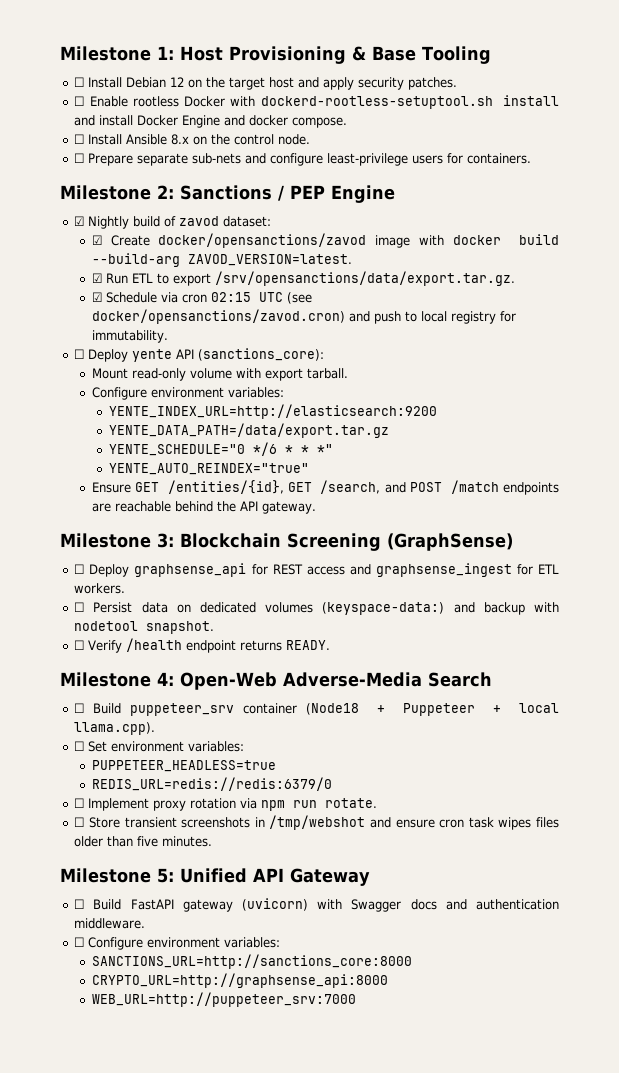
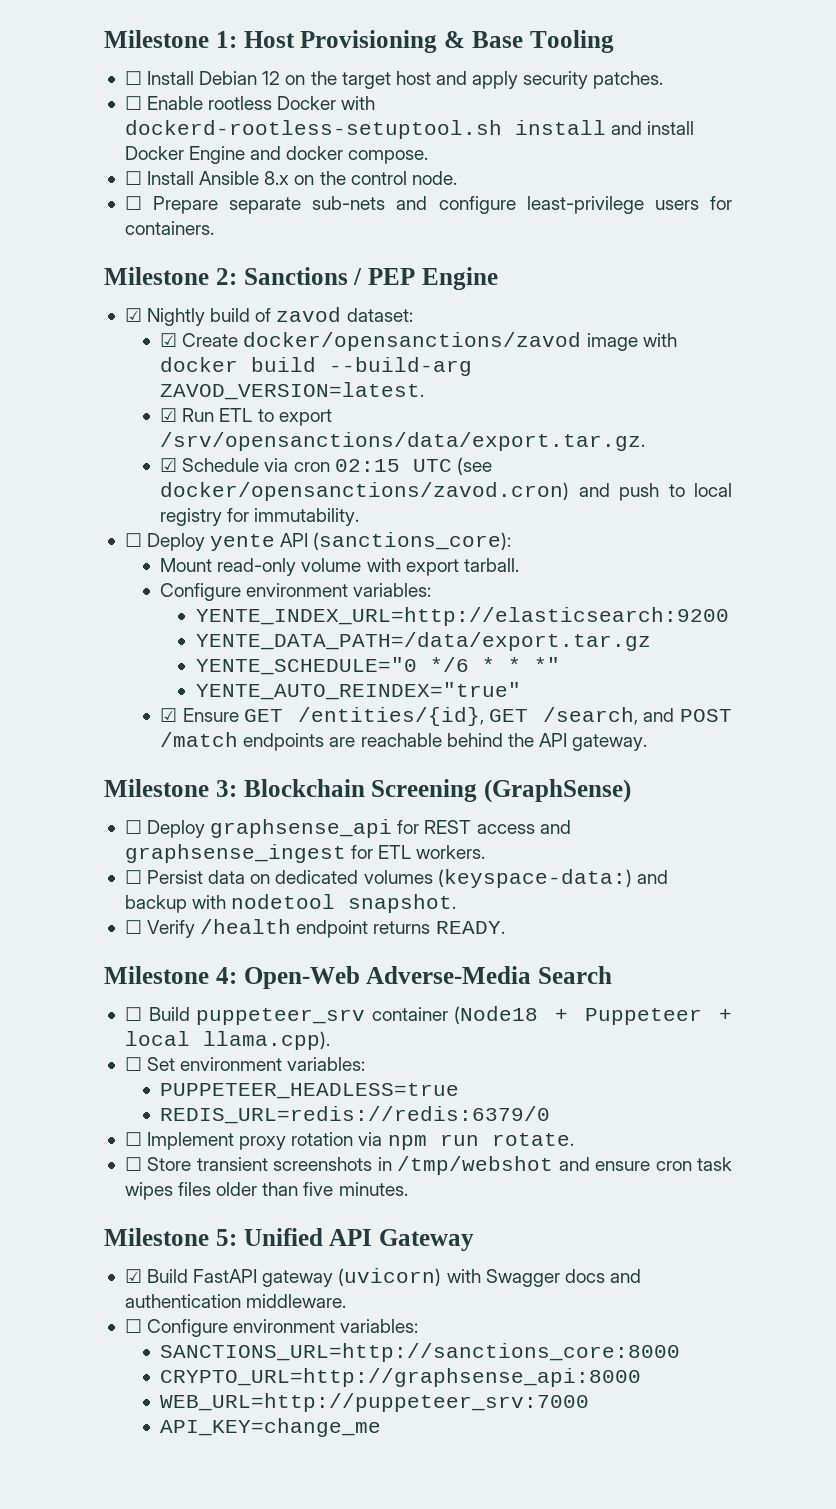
- Ensure GET /entities/{id}, GET /search, and POST /match endpoints are reachable behind the API gateway.
+ ☑ Ensure GET /entities/{id}, GET /search, and POST /match endpoints are reachable behind the API gateway.
- ☐ Build FastAPI gateway (uvicorn) with Swagger docs and authentication middleware.
+ ☑ Build FastAPI gateway (uvicorn) with Swagger docs and authentication middleware.
+ API_KEY=change_me

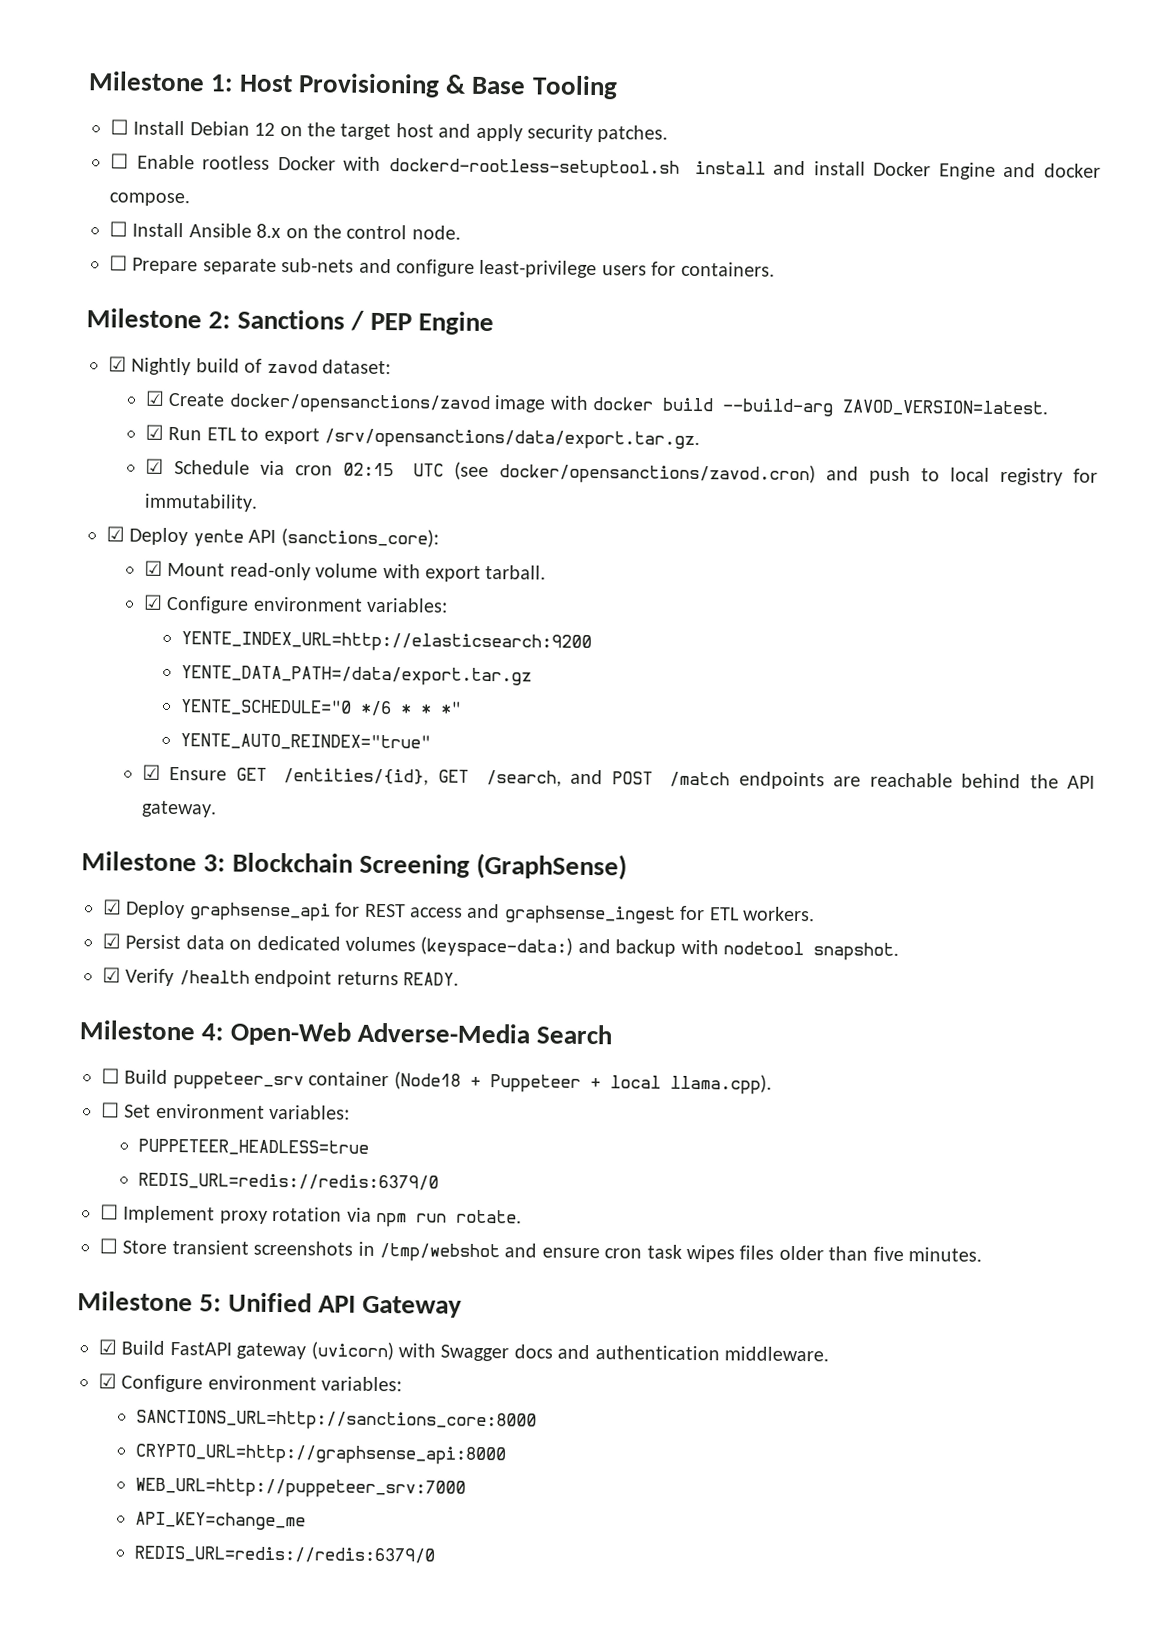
- ☐ Deploy yente API (sanctions_core):
+ ☑ Deploy yente API (sanctions_core):
- Mount read-only volume with export tarball.
- Configure environment variables:
+ ☑ Mount read-only volume with export tarball.
+ ☑ Configure environment variables:
- ☐ Deploy graphsense_api for REST access and graphsense_ingest for ETL workers.
+ ☑ Deploy graphsense_api for REST access and graphsense_ingest for ETL workers.
- ☐ Persist data on dedicated volumes (keyspace-data:) and backup with nodetool snapshot.
+ ☑ Persist data on dedicated volumes (keyspace-data:) and backup with nodetool snapshot.
- ☐ Verify /health endpoint returns READY.
+ ☑ Verify /health endpoint returns READY.
  ☑ Build FastAPI gateway (uvicorn) with Swagger docs and authentication middleware.
- ☐ Configure environment variables:
+ ☑ Configure environment variables:
  API_KEY=change_me
+ REDIS_URL=redis://redis:6379/0

